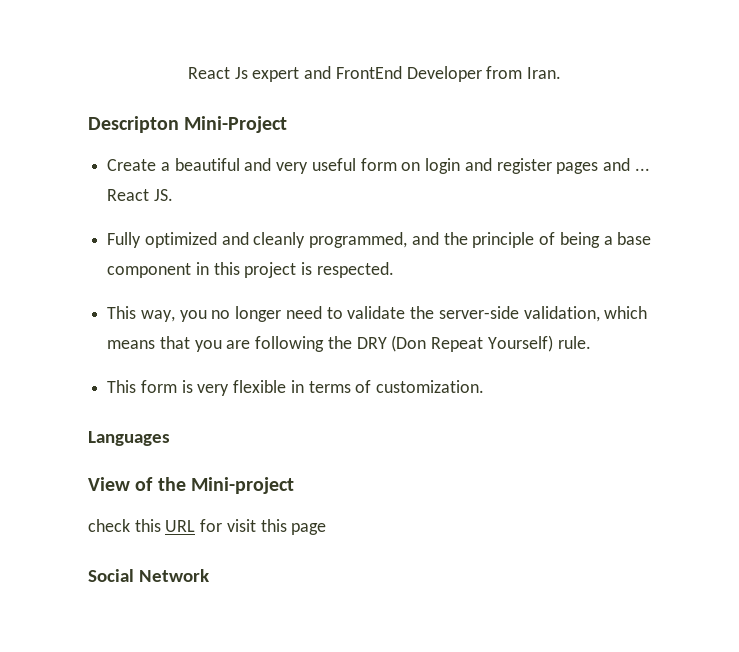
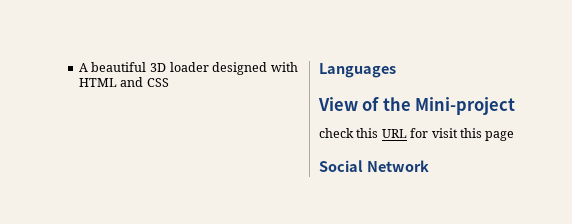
- React Js expert and FrontEnd Developer from Iran.
- Descripton Mini-Project
- Create a beautiful and very useful form on login and register pages and ... React JS.
- Fully optimized and cleanly programmed, and the principle of being a base component in this project is respected.
- This way, you no longer need to validate the server-side validation, which means that you are following the DRY (Don Repeat Yourself) rule.
- This form is very flexible in terms of customization.
+ A beautiful 3D loader designed with HTML and CSS

